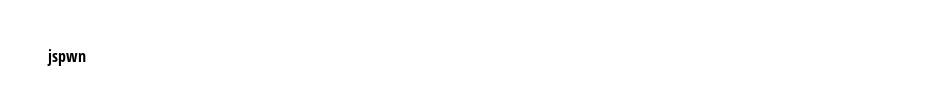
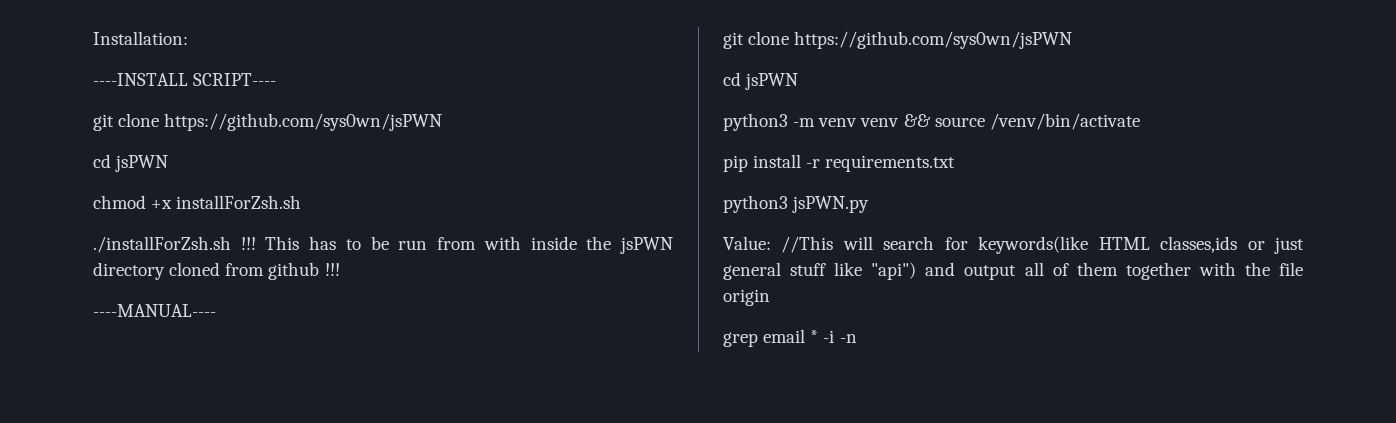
- jspwn
+ Installation:
+ ----INSTALL SCRIPT----
+ git clone https://github.com/sys0wn/jsPWN
+ cd jsPWN
+ chmod +x installForZsh.sh
+ ./installForZsh.sh !!! This has to be run from with inside the jsPWN directory cloned from github !!!
+ ----MANUAL----
+ git clone https://github.com/sys0wn/jsPWN
+ cd jsPWN
+ python3 -m venv venv && source /venv/bin/activate
+ pip install -r requirements.txt
+ python3 jsPWN.py
+ Value: //This will search for keywords(like HTML classes,ids or just general stuff like "api") and output all of them together with the file origin
+ grep email * -i -n

